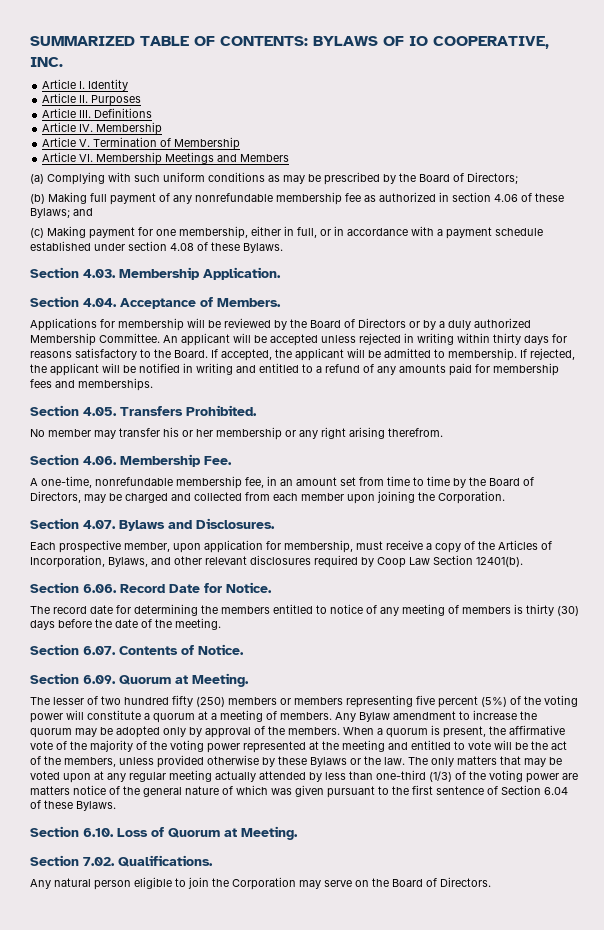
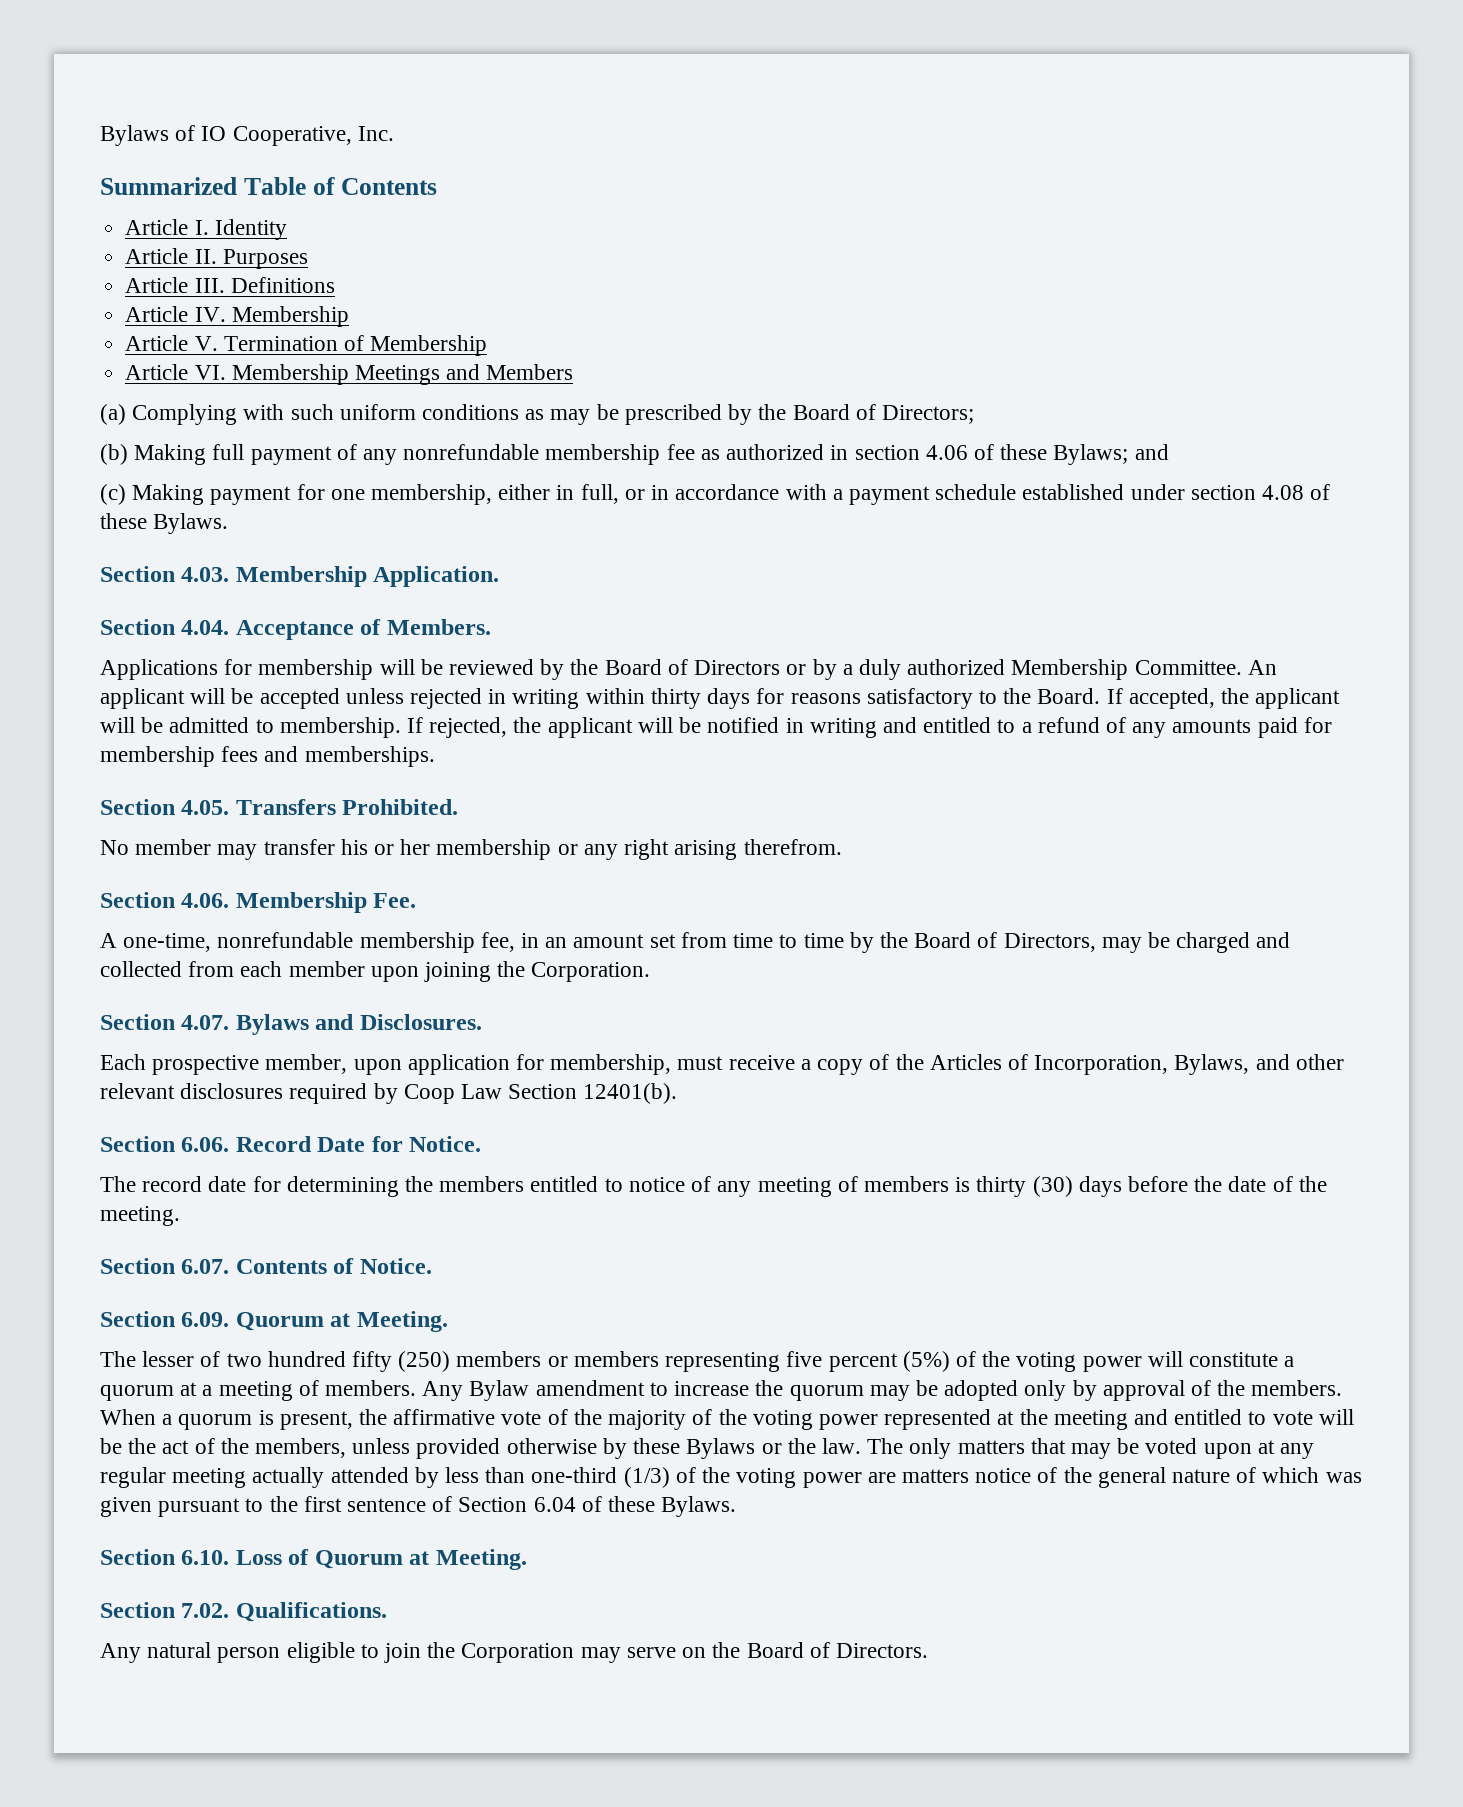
- SUMMARIZED TABLE OF CONTENTS: BYLAWS OF IO COOPERATIVE, INC.
+ Bylaws of IO Cooperative, Inc.
+ Summarized Table of Contents

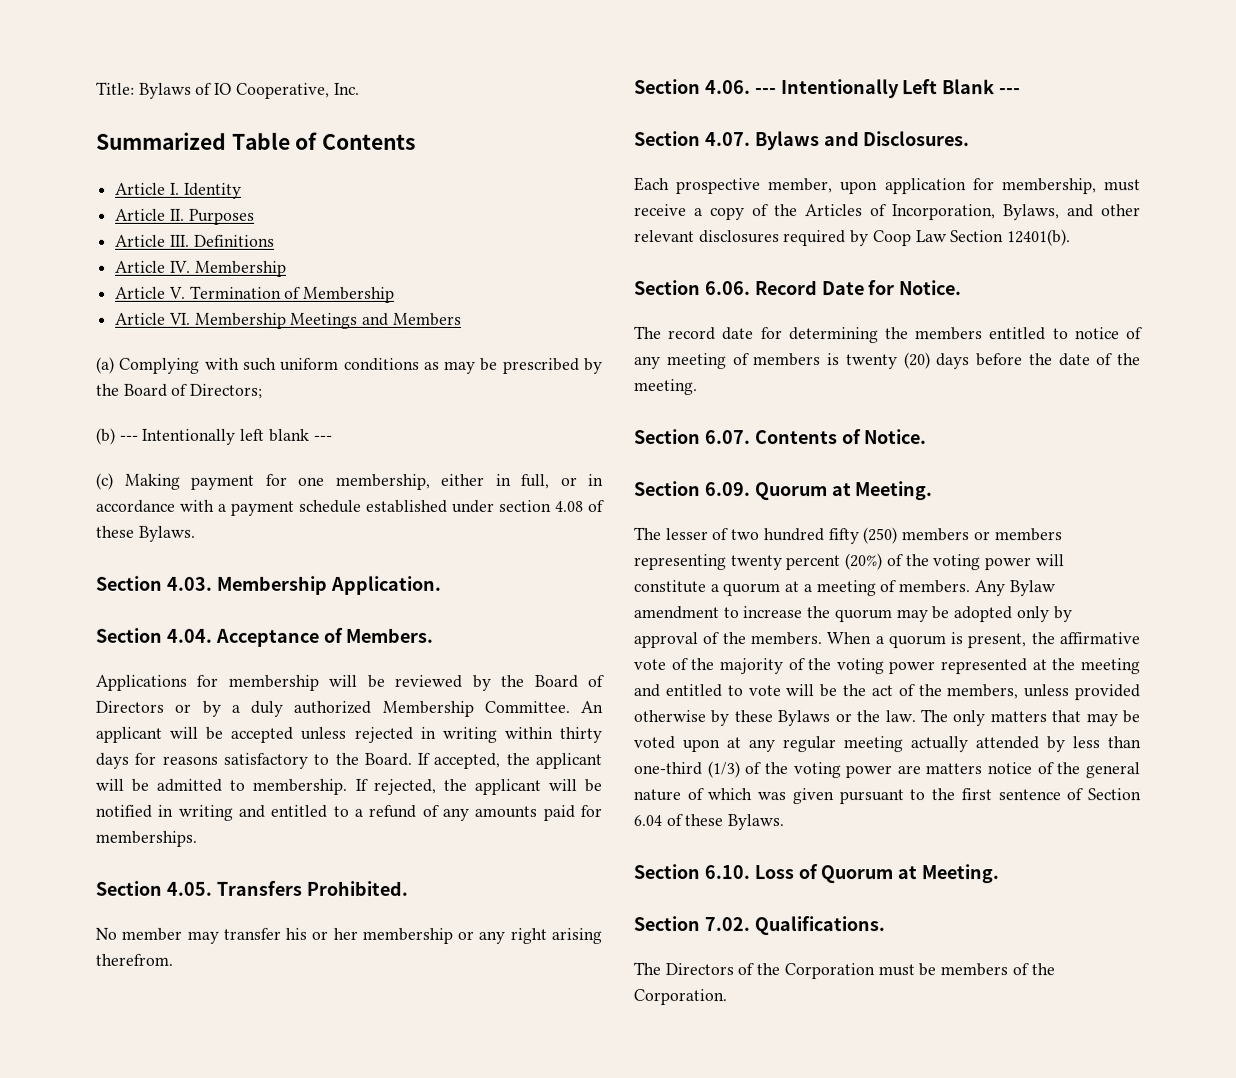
- Bylaws of IO Cooperative, Inc.
+ Title: Bylaws of IO Cooperative, Inc.
- (b) Making full payment of any nonrefundable membership fee as authorized in section 4.06 of these Bylaws; and
+ (b) --- Intentionally left blank ---
- If rejected, the applicant will be notified in writing and entitled to a refund of any amounts paid for membership fees and memberships.
+ If rejected, the applicant will be notified in writing and entitled to a refund of any amounts paid for memberships.
- Section 4.06. Membership Fee.
- A one-time, nonrefundable membership fee, in an amount set from time to time by the Board of Directors, may be charged and collected from each member upon joining the Corporation.
+ Section 4.06. --- Intentionally Left Blank ---
- The record date for determining the members entitled to notice of any meeting of members is thirty (30) days before the date of the meeting.
+ The record date for determining the members entitled to notice of any meeting of members is twenty (20) days before the date of the meeting.
- The lesser of two hundred fifty (250) members or members representing five percent (5%) of the voting power will constitute a quorum at a meeting of members.
+ The lesser of two hundred fifty (250) members or members representing twenty percent (20%) of the voting power will constitute a quorum at a meeting of members.
- Any natural person eligible to join the Corporation may serve on the Board of Directors.
+ The Directors of the Corporation must be members of the Corporation.

